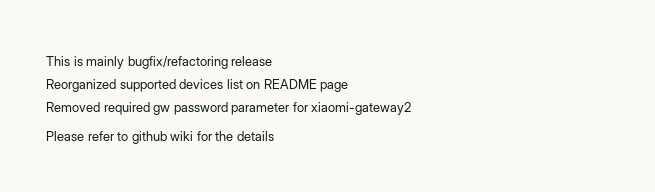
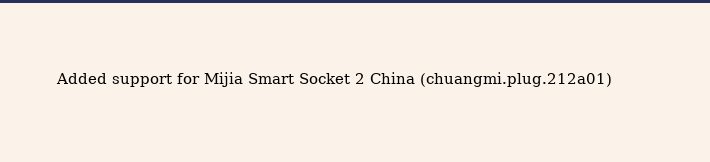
- This is mainly bugfix/refactoring release
- Reorganized supported devices list on README page
- Removed required gw password parameter for xiaomi-gateway2
- Please refer to github wiki for the details
+ Added support for Mijia Smart Socket 2 China (chuangmi.plug.212a01)

